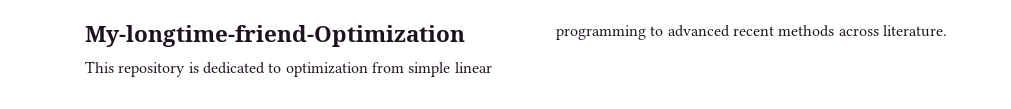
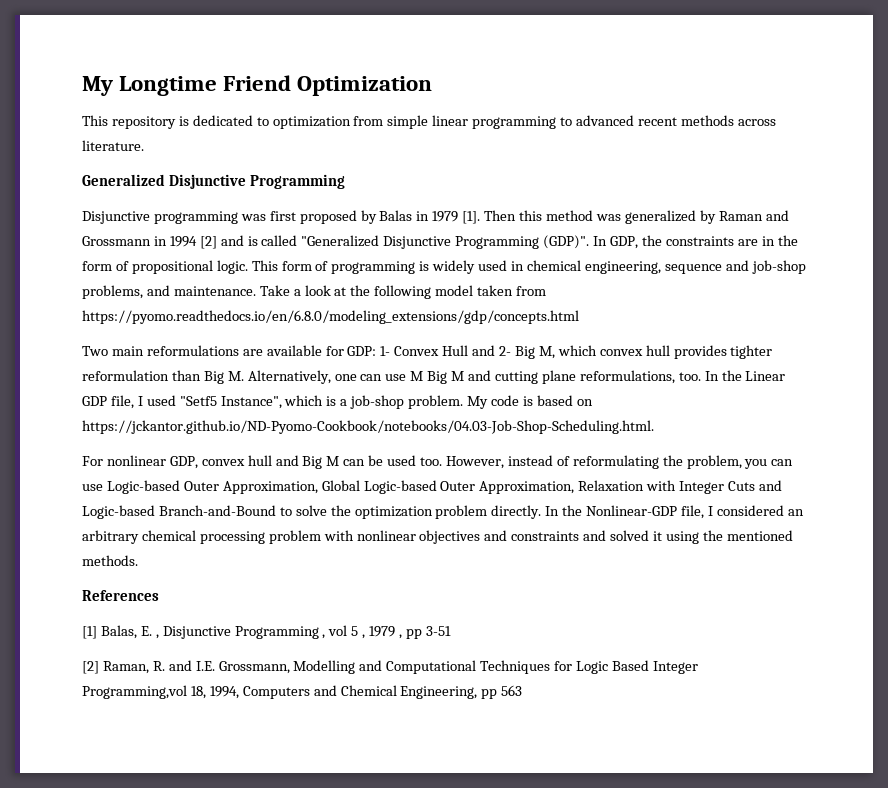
- My-longtime-friend-Optimization
+ My Longtime Friend Optimization
+ Generalized Disjunctive Programming
+ Disjunctive programming was first proposed by Balas in 1979 [1]. Then this method was generalized by Raman and Grossmann in 1994 [2] and is called "Generalized Disjunctive Programming (GDP)". In GDP, the constraints are in the form of propositional logic. This form of programming is widely used in chemical engineering, sequence and job-shop problems, and maintenance. Take a look at the following model taken from https://pyomo.readthedocs.io/en/6.8.0/modeling_extensions/gdp/concepts.html
+ Two main reformulations are available for GDP: 1- Convex Hull and 2- Big M, which convex hull provides tighter reformulation than Big M. Alternatively, one can use M Big M and cutting plane reformulations, too. In the Linear GDP file, I used "Setf5 Instance", which is a job-shop problem. My code is based on https://jckantor.github.io/ND-Pyomo-Cookbook/notebooks/04.03-Job-Shop-Scheduling.html.
+ For nonlinear GDP, convex hull and Big M can be used too. However, instead of reformulating the problem, you can use Logic-based Outer Approximation, Global Logic-based Outer Approximation, Relaxation with Integer Cuts and Logic-based Branch-and-Bound to solve the optimization problem directly. In the Nonlinear-GDP file, I considered an arbitrary chemical processing problem with nonlinear objectives and constraints and solved it using the mentioned methods.
+ References
+ [1] Balas, E. , Disjunctive Programming , vol 5 , 1979 , pp 3-51
+ [2] Raman, R. and I.E. Grossmann, Modelling and Computational Techniques for Logic Based Integer Programming,vol 18, 1994, Computers and Chemical Engineering, pp 563

